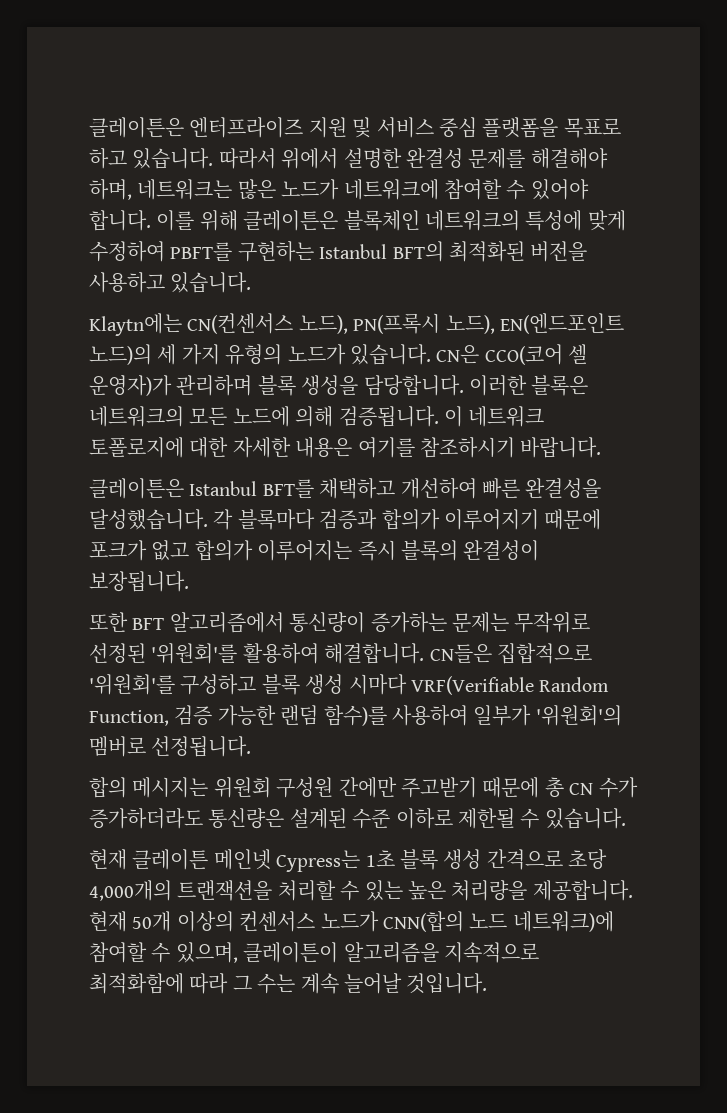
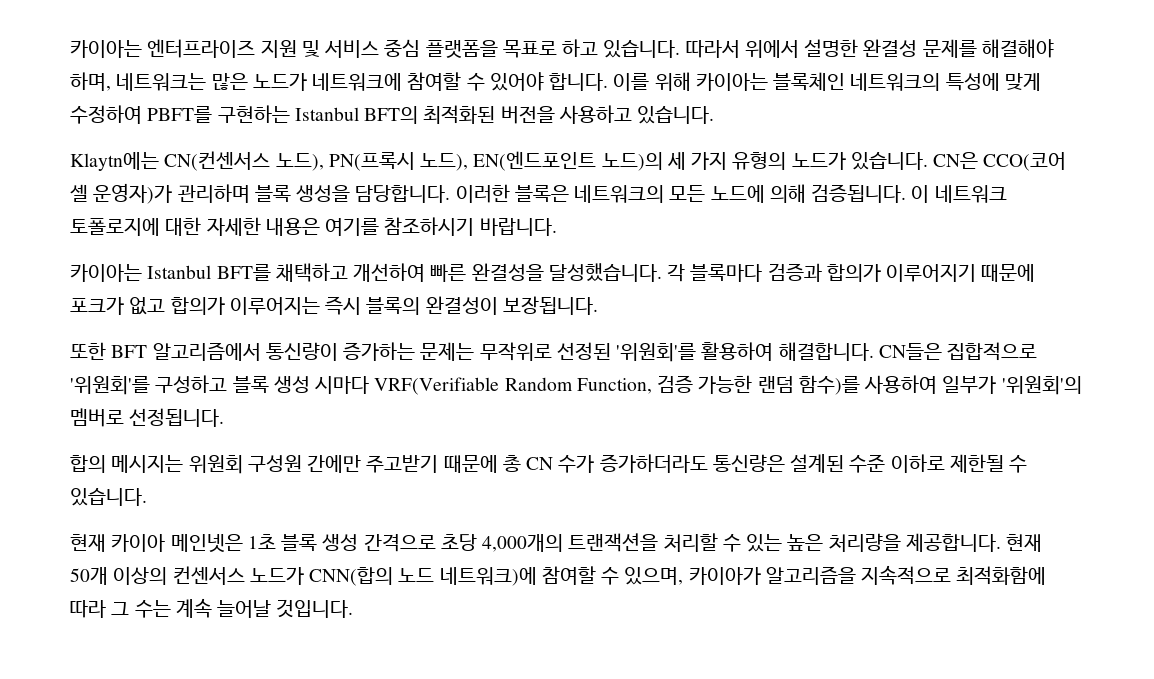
- 클레이튼은 엔터프라이즈 지원 및 서비스 중심 플랫폼을 목표로 하고 있습니다.
+ 카이아는 엔터프라이즈 지원 및 서비스 중심 플랫폼을 목표로 하고 있습니다.
- 이를 위해 클레이튼은 블록체인 네트워크의 특성에 맞게 수정하여 PBFT를 구현하는 Istanbul BFT의 최적화된 버전을 사용하고 있습니다.
+ 이를 위해 카이아는 블록체인 네트워크의 특성에 맞게 수정하여 PBFT를 구현하는 Istanbul BFT의 최적화된 버전을 사용하고 있습니다.
- 클레이튼은 Istanbul BFT를 채택하고 개선하여 빠른 완결성을 달성했습니다.
+ 카이아는 Istanbul BFT를 채택하고 개선하여 빠른 완결성을 달성했습니다.
- 현재 클레이튼 메인넷 Cypress는 1초 블록 생성 간격으로 초당 4,000개의 트랜잭션을 처리할 수 있는 높은 처리량을 제공합니다.
+ 현재 카이아 메인넷은 1초 블록 생성 간격으로 초당 4,000개의 트랜잭션을 처리할 수 있는 높은 처리량을 제공합니다.
- 현재 50개 이상의 컨센서스 노드가 CNN(합의 노드 네트워크)에 참여할 수 있으며, 클레이튼이 알고리즘을 지속적으로 최적화함에 따라 그 수는 계속 늘어날 것입니다.
+ 현재 50개 이상의 컨센서스 노드가 CNN(합의 노드 네트워크)에 참여할 수 있으며, 카이아가 알고리즘을 지속적으로 최적화함에 따라 그 수는 계속 늘어날 것입니다.

